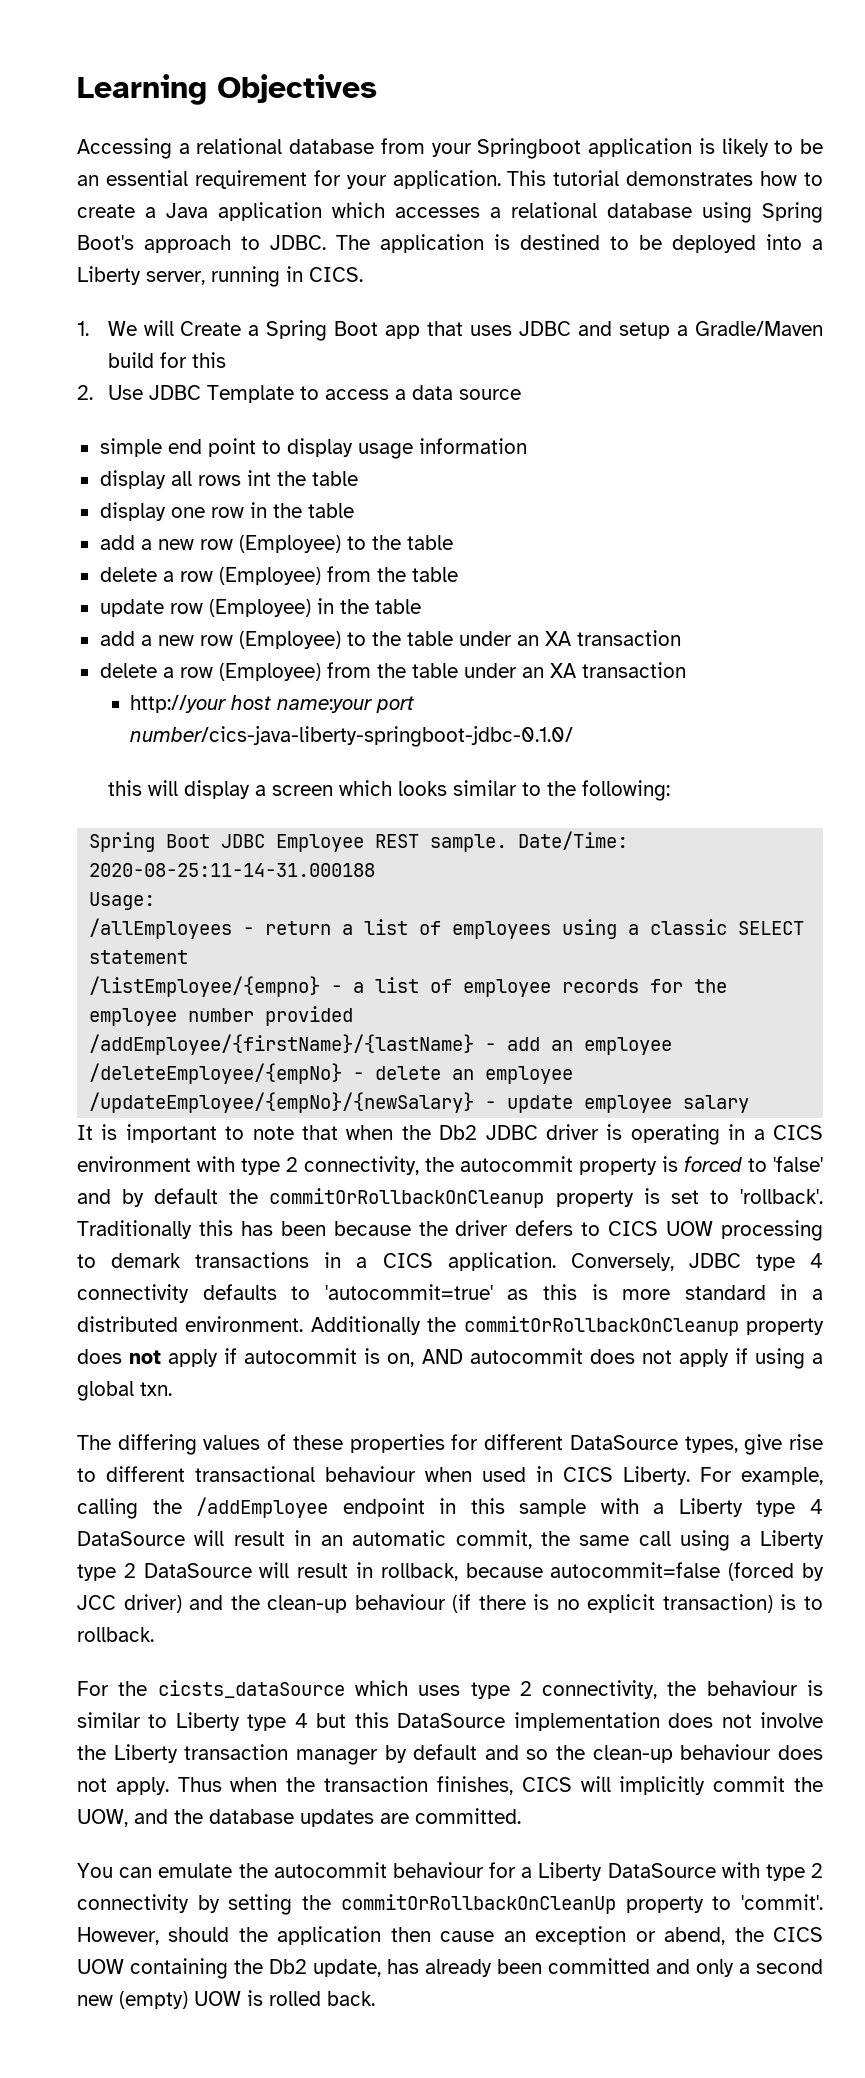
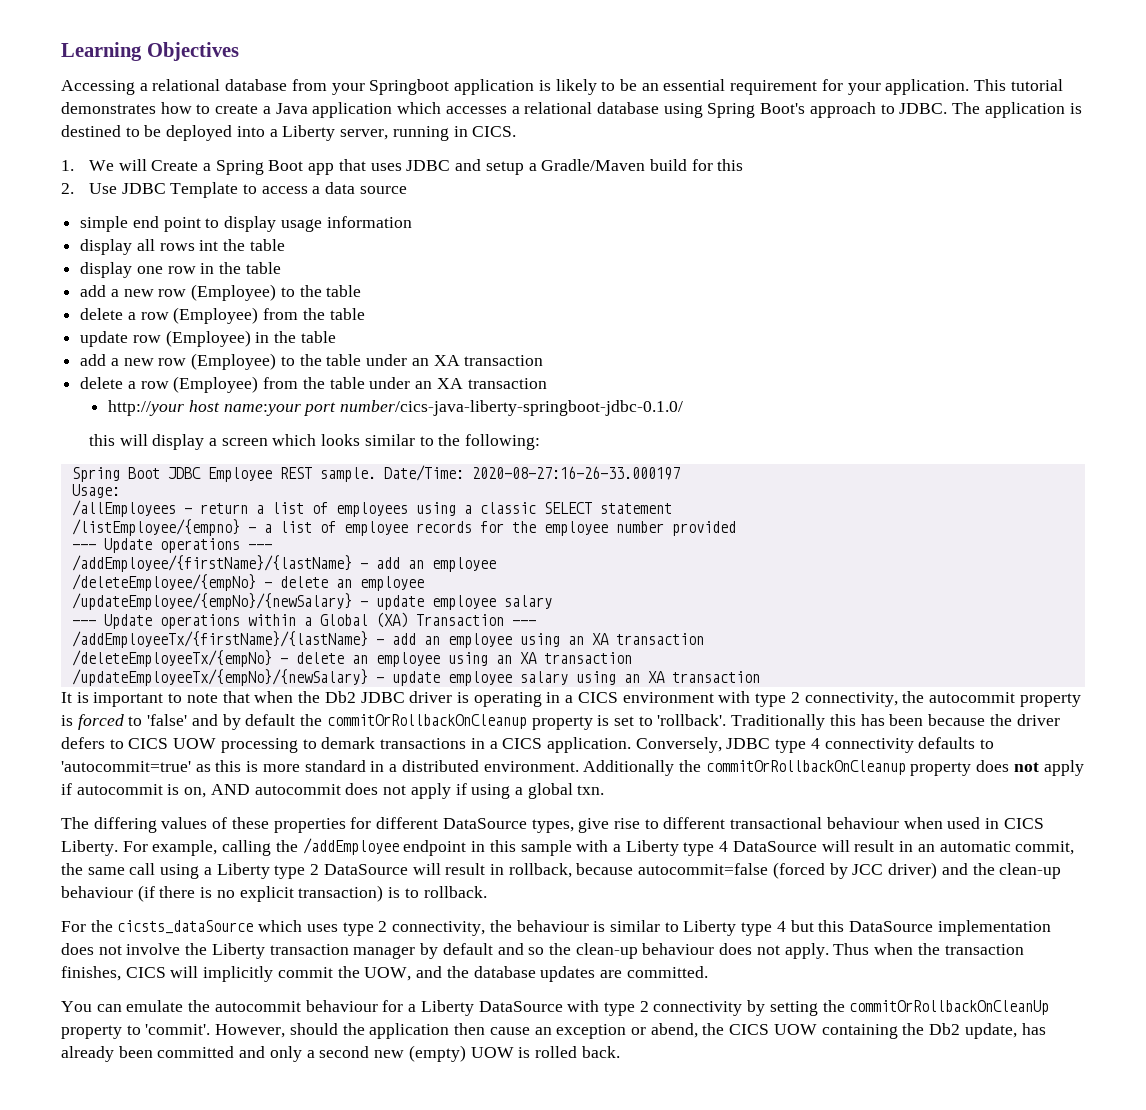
- Date/Time: 2020-08-25:11-14-31.000188
+ Date/Time: 2020-08-27:16-26-33.000197
+ --- Update operations ---
+ --- Update operations within a Global (XA) Transaction ---
+ /addEmployeeTx/{firstName}/{lastName} - add an employee using an XA transaction
+ /deleteEmployeeTx/{empNo} - delete an employee using an XA transaction
+ /updateEmployeeTx/{empNo}/{newSalary} - update employee salary using an XA transaction

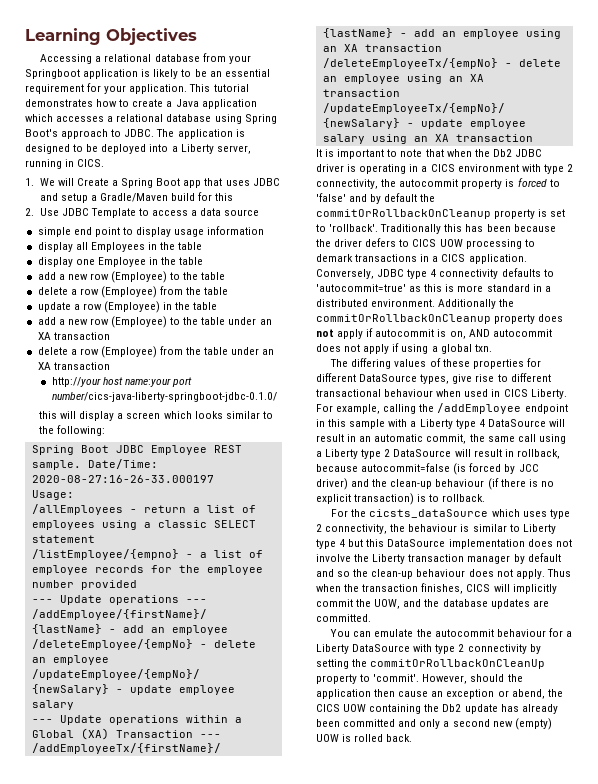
- The application is destined to be deployed into a Liberty server, running in CICS.
+ The application is designed to be deployed into a Liberty server, running in CICS.
- display all rows int the table
+ display all Employees in the table
- display one row in the table
+ display one Employee in the table
- update row (Employee) in the table
+ update a row (Employee) in the table
- For example, calling the /addEmployee endpoint in this sample with a Liberty type 4 DataSource will result in an automatic commit, the same call using a Liberty type 2 DataSource will result in rollback, because autocommit=false (forced by JCC driver) and the clean-up behaviour (if there is no explicit transaction) is to rollback.
+ For example, calling the /addEmployee endpoint in this sample with a Liberty type 4 DataSource will result in an automatic commit, the same call using a Liberty type 2 DataSource will result in rollback, because autocommit=false (is forced by JCC driver) and the clean-up behaviour (if there is no explicit transaction) is to rollback.
- However, should the application then cause an exception or abend, the CICS UOW containing the Db2 update, has already been committed and only a second new (empty) UOW is rolled back.
+ However, should the application then cause an exception or abend, the CICS UOW containing the Db2 update has already been committed and only a second new (empty) UOW is rolled back.

